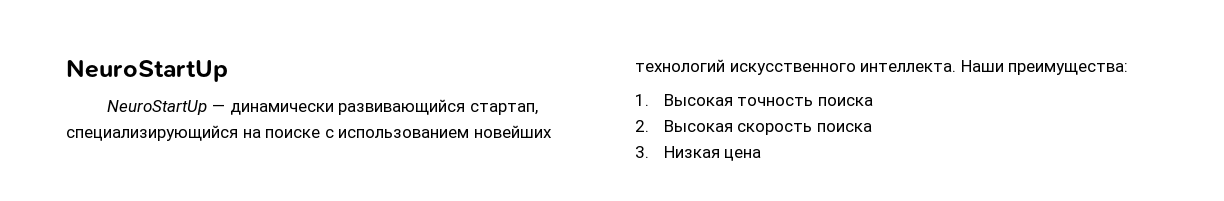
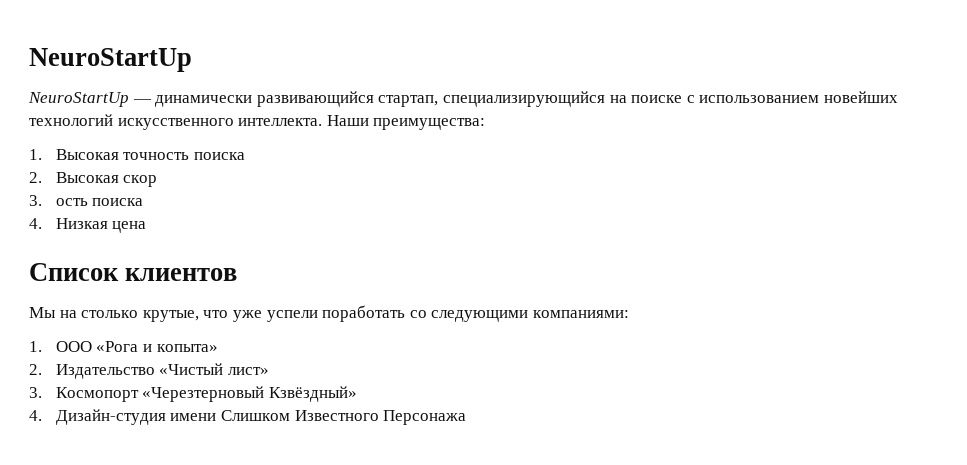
- 2. Высокая скорость поиска
- 3. Низкая цена
+ 2. Высокая скор
+ 3. ость поиска
+ 4. Низкая цена
+ Список клиентов
+ Мы на столько крутые, что уже успели поработать со следующими компаниями:
+ 1. ООО «Рога и копыта»
+ 2. Издательство «Чиcтый лист»
+ 3. Космопорт «Черезтерновый Кзвёздный»
+ 4. Дизайн-студия имени Слишком Известного Персонажа

